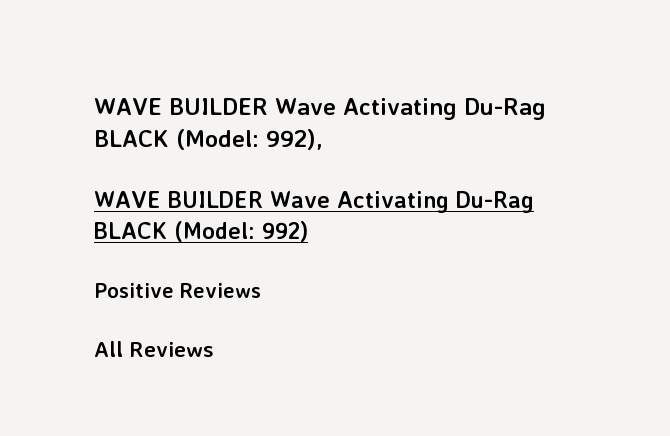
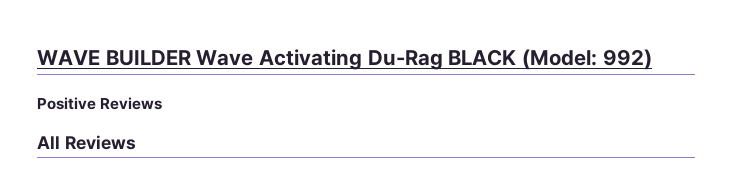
- WAVE BUILDER Wave Activating Du-Rag BLACK (Model: 992),

